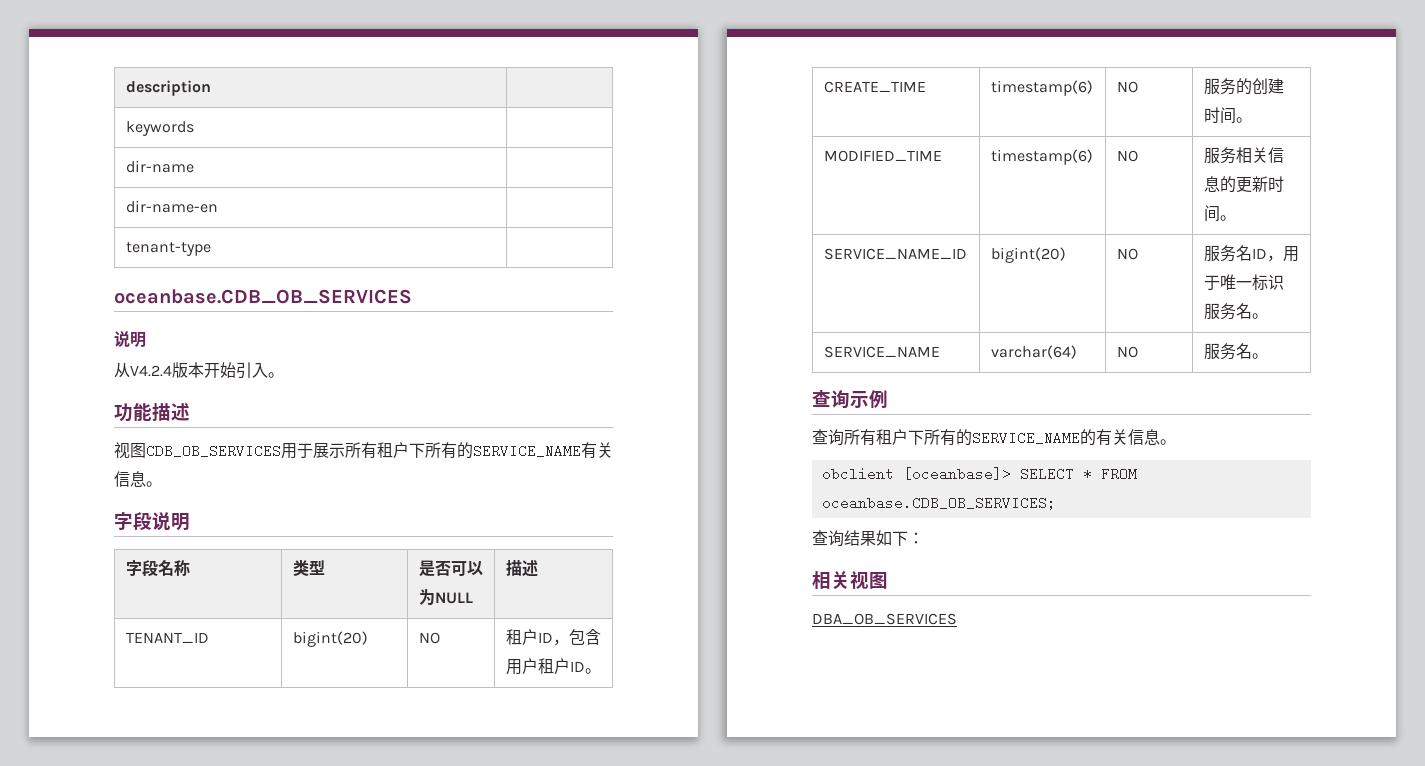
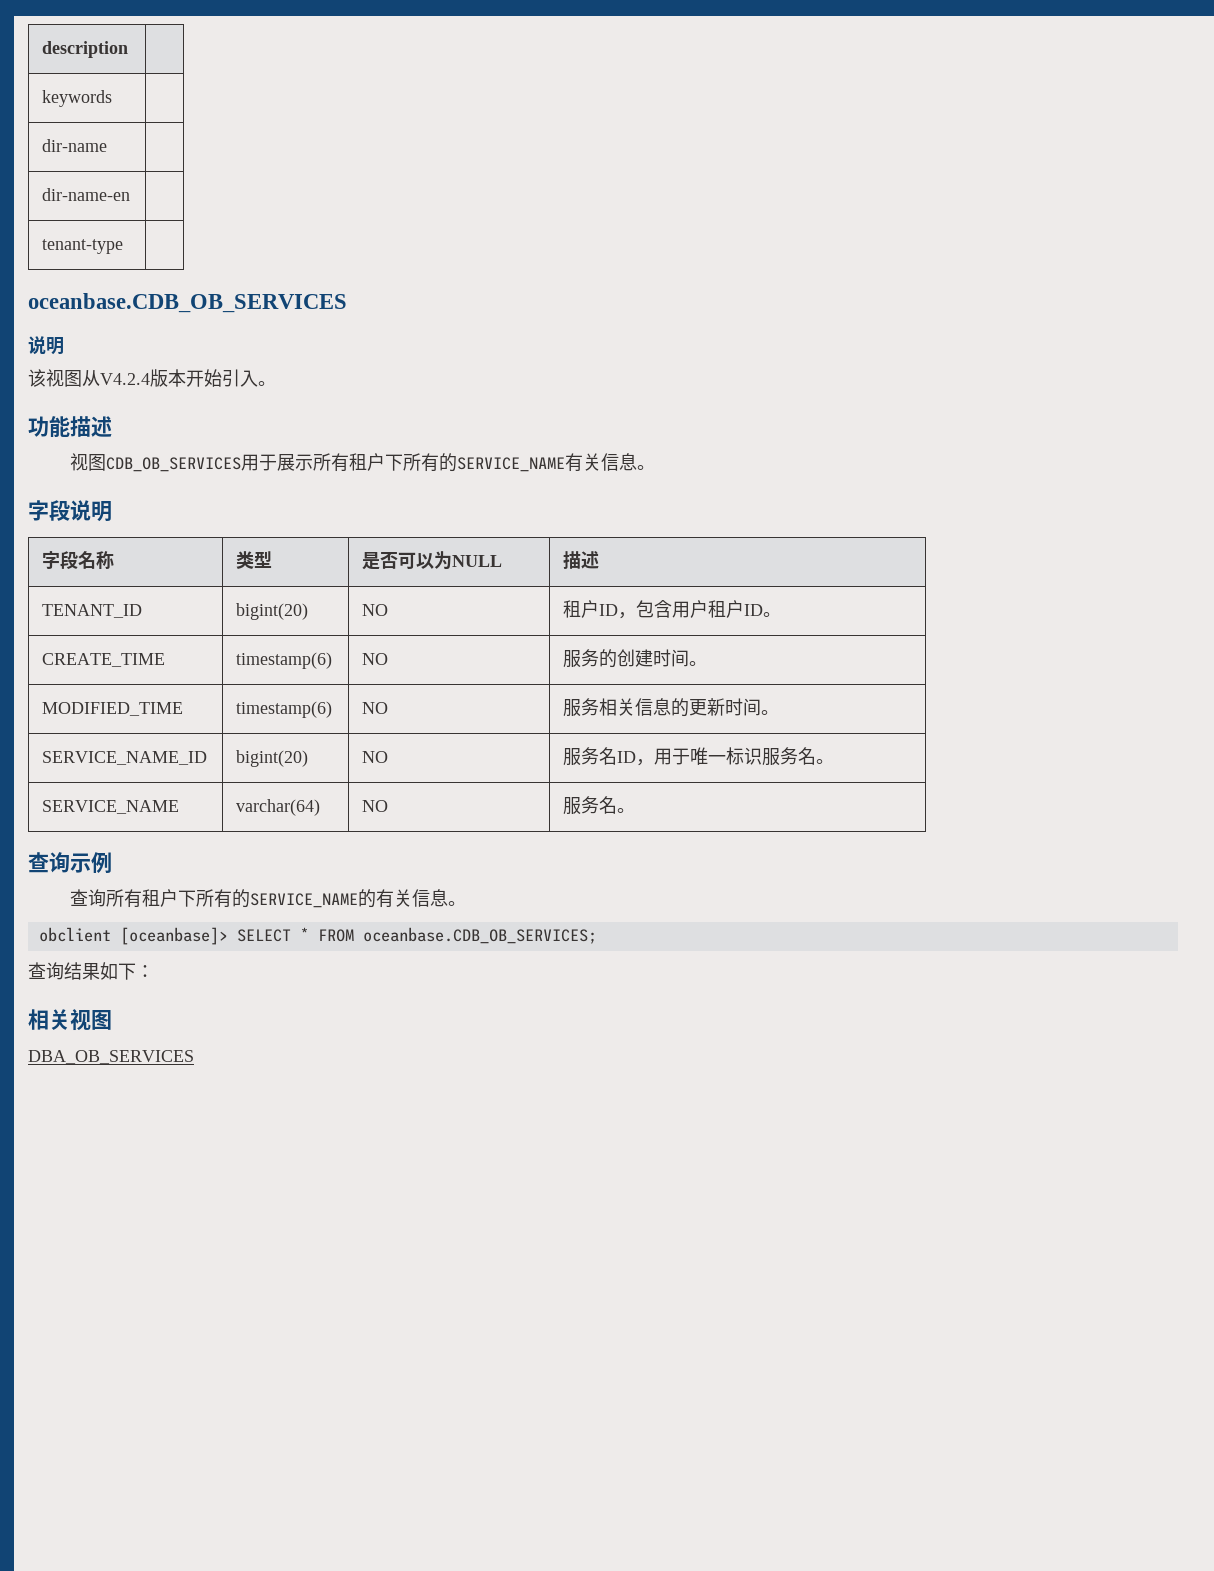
- 从V4.2.4版本开始引入。
+ 该视图从V4.2.4版本开始引入。

